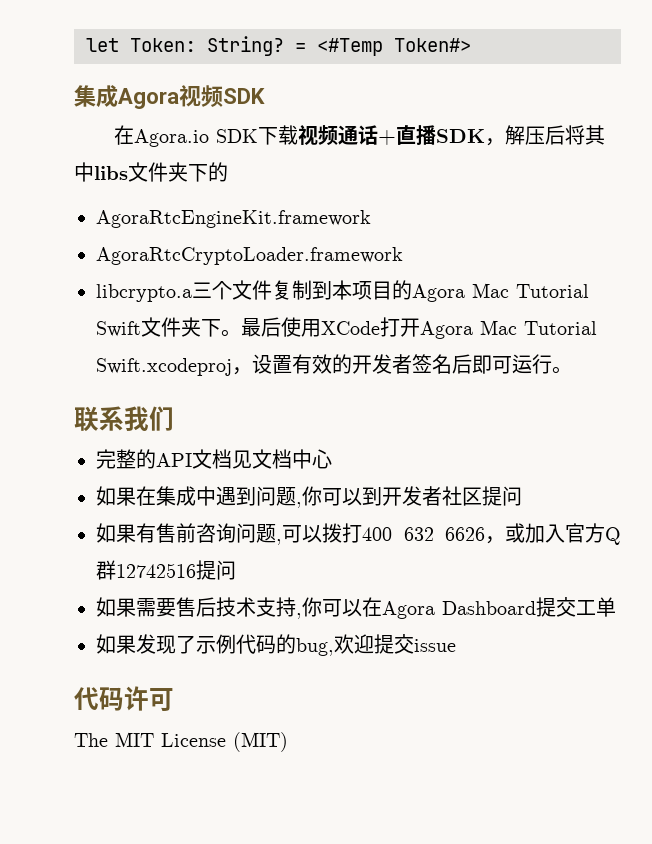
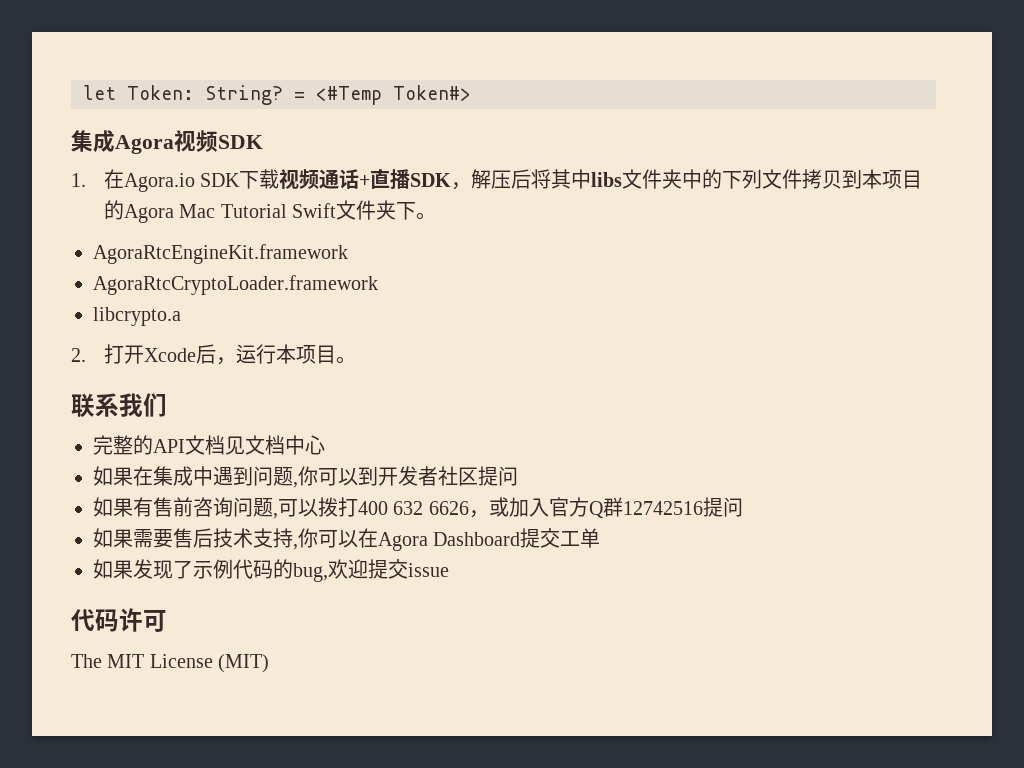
- 在Agora.io SDK下载视频通话+直播SDK，解压后将其中libs文件夹下的
+ 1.在Agora.io SDK下载视频通话+直播SDK，解压后将其中libs文件夹中的下列文件拷贝到本项目的Agora Mac Tutorial Swift文件夹下。
  AgoraRtcEngineKit.framework
  AgoraRtcCryptoLoader.framework
- libcrypto.a三个文件复制到本项目的Agora Mac Tutorial Swift文件夹下。最后使用XCode打开Agora Mac Tutorial Swift.xcodeproj，设置有效的开发者签名后即可运行。
+ libcrypto.a
+ 2.打开Xcode后，运行本项目。

